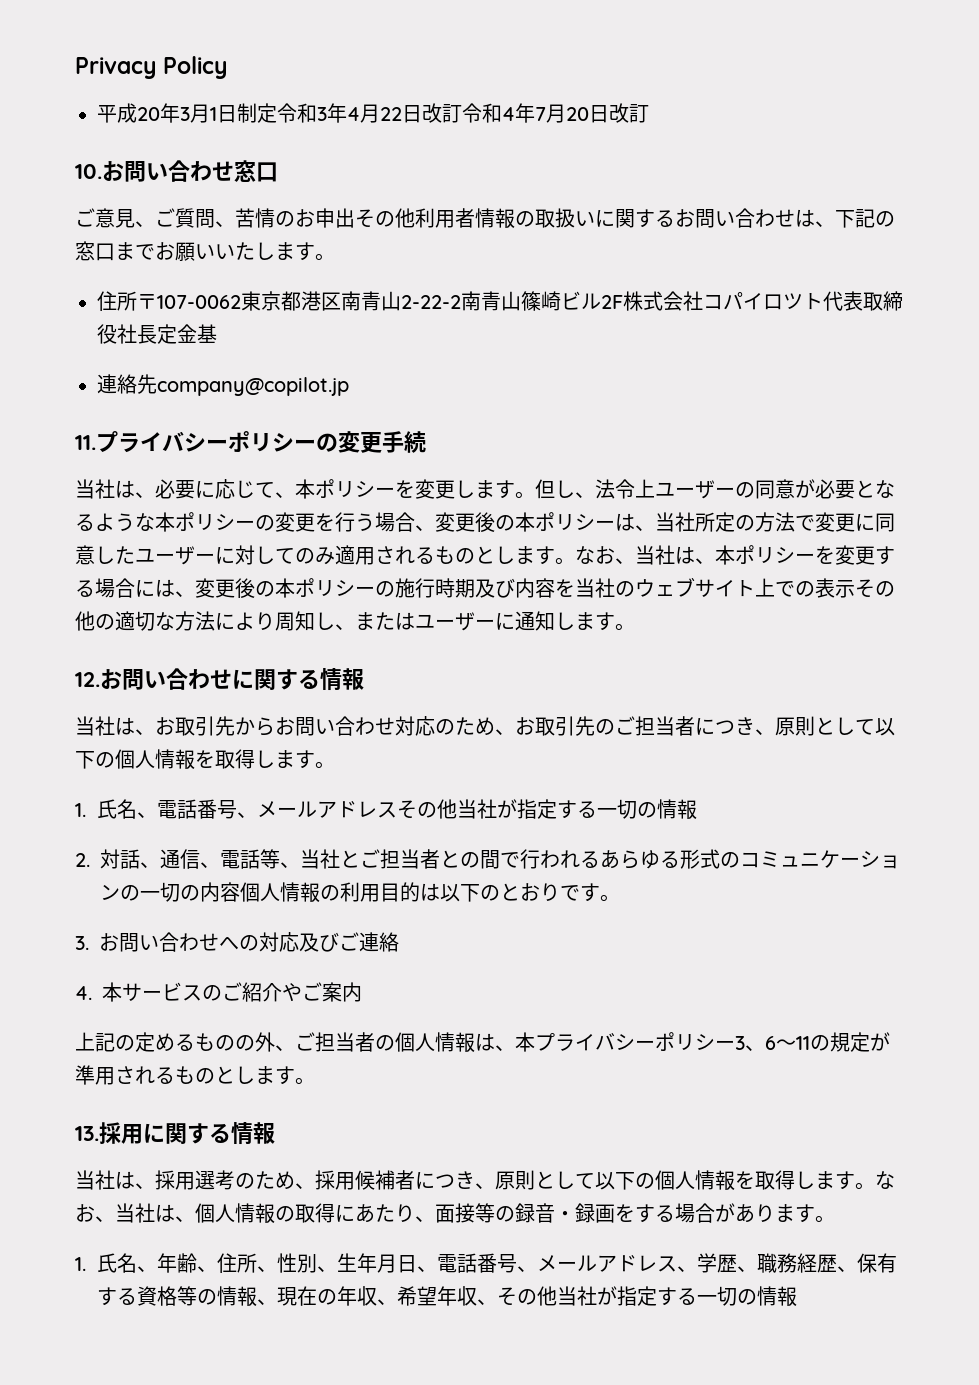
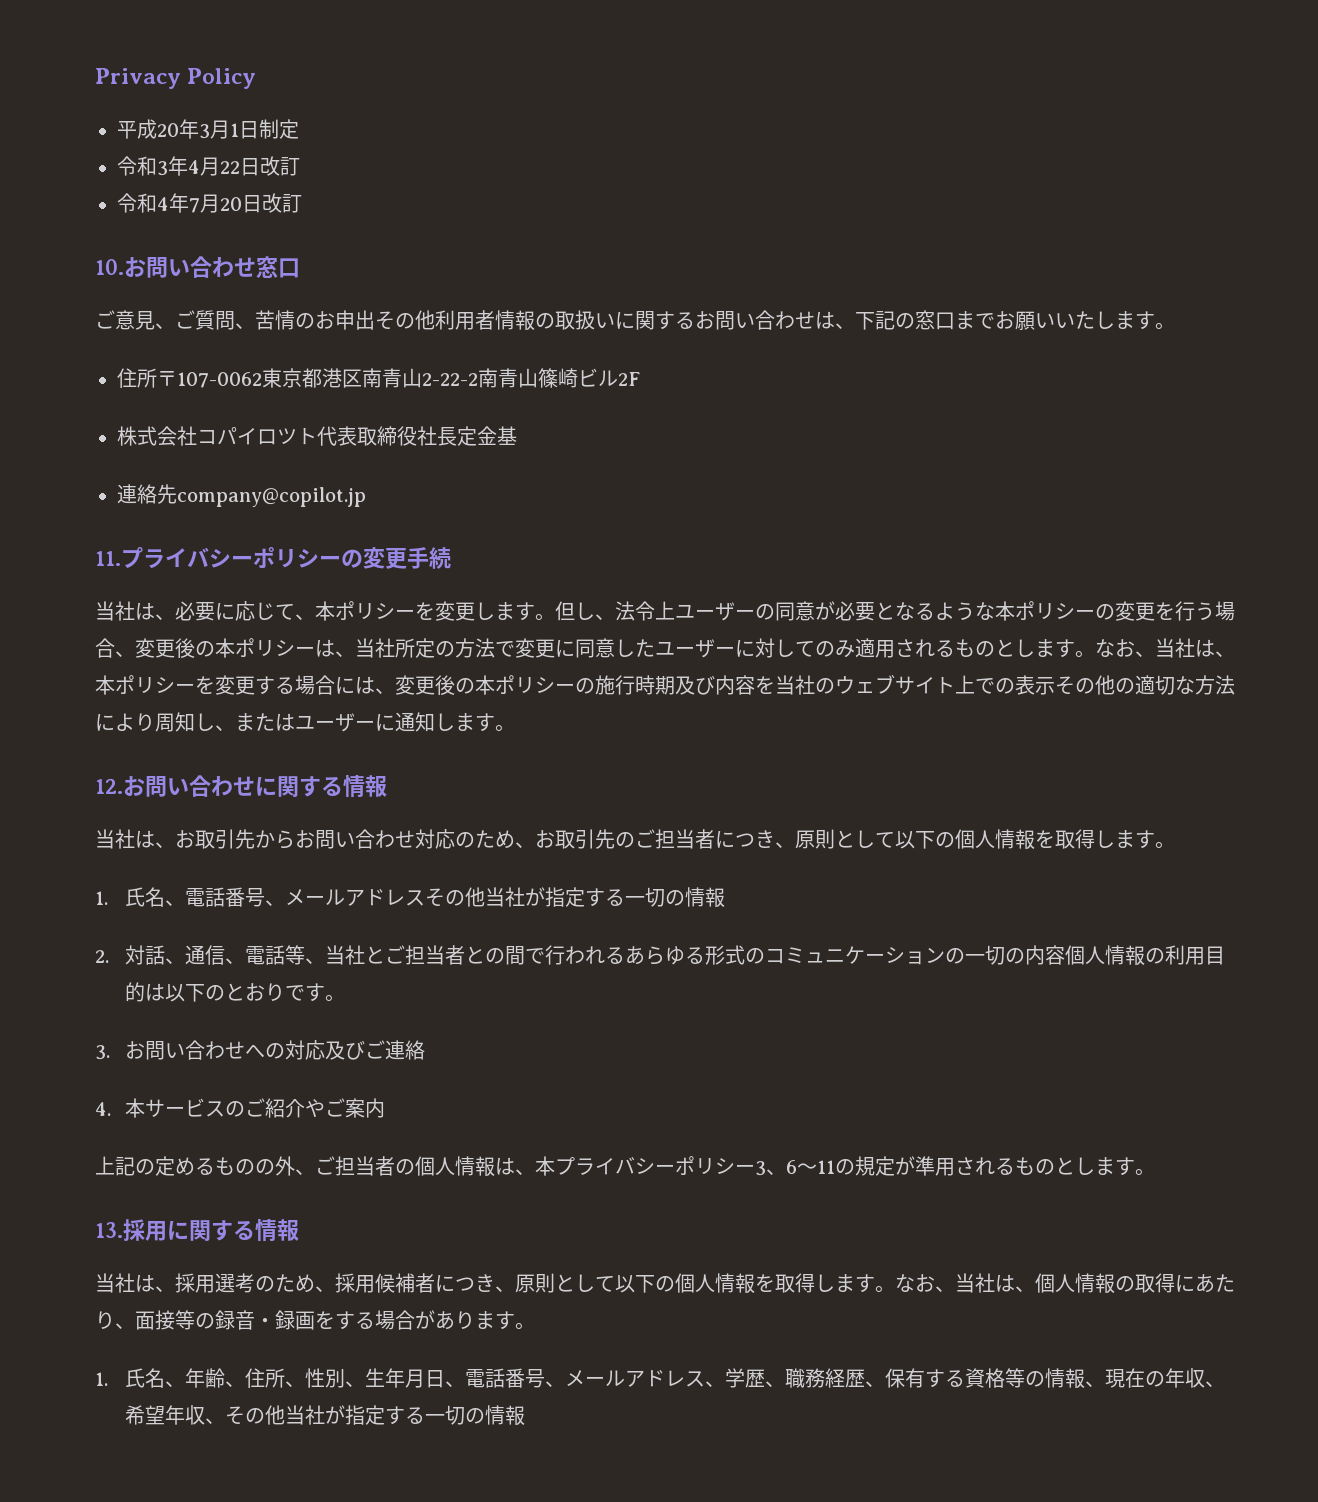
- 平成20年3月1日制定令和3年4月22日改訂令和4年7月20日改訂
+ 平成20年3月1日制定
+ 令和3年4月22日改訂
+ 令和4年7月20日改訂
- 住所〒107-0062東京都港区南青山2-22-2南青山篠崎ビル2F株式会社コパイロツト代表取締役社長定金基
+ 住所〒107-0062東京都港区南青山2-22-2南青山篠崎ビル2F
+ 株式会社コパイロツト代表取締役社長定金基

